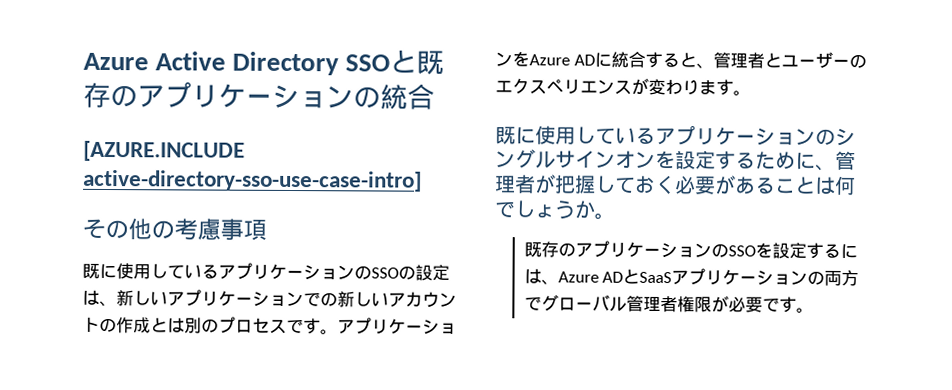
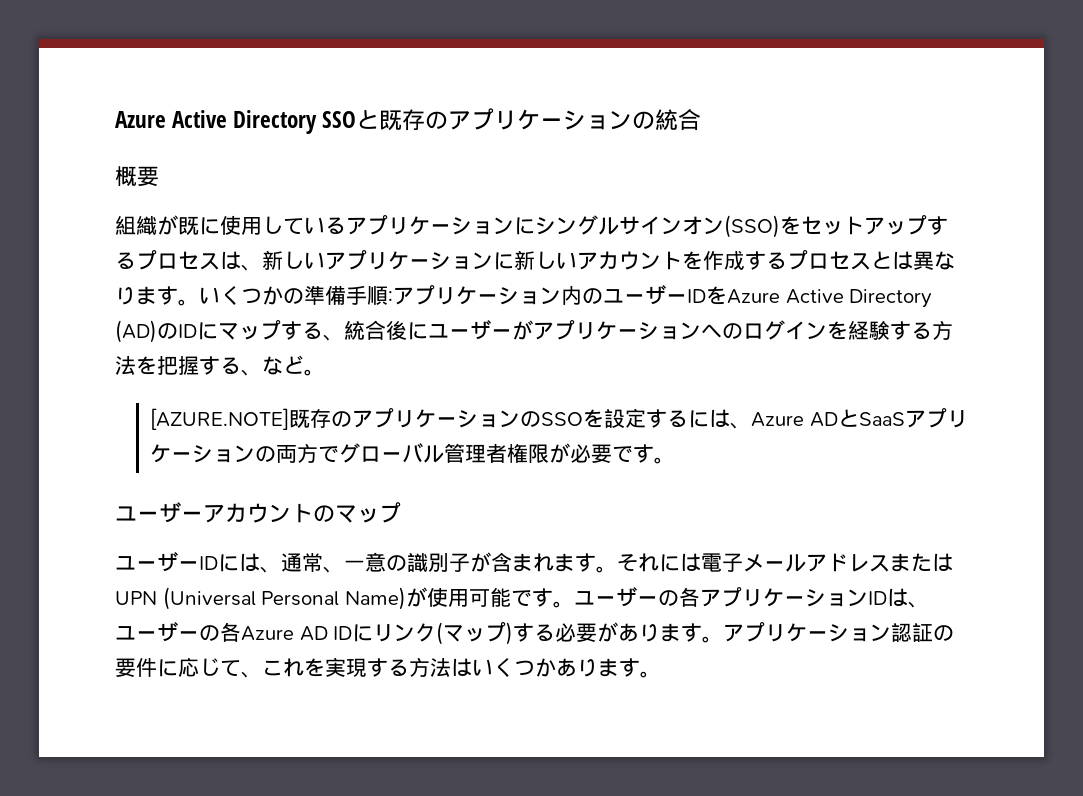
- [AZURE.INCLUDE active-directory-sso-use-case-intro]
- その他の考慮事項
- 既に使用しているアプリケーションのSSOの設定は、新しいアプリケーションでの新しいアカウントの作成とは別のプロセスです。アプリケーションをAzure ADに統合すると、管理者とユーザーのエクスペリエンスが変わります。
- 既に使用しているアプリケーションのシングルサインオンを設定するために、管理者が把握しておく必要があることは何でしょうか。
- 既存のアプリケーションのSSOを設定するには、Azure ADとSaaSアプリケーションの両方でグローバル管理者権限が必要です。
+ 概要
+ 組織が既に使用しているアプリケーションにシングルサインオン(SSO)をセットアップするプロセスは、新しいアプリケーションに新しいアカウントを作成するプロセスとは異なります。いくつかの準備手順:アプリケーション内のユーザーIDをAzure Active Directory (AD)のIDにマップする、統合後にユーザーがアプリケーションへのログインを経験する方法を把握する、など。
+ [AZURE.NOTE]既存のアプリケーションのSSOを設定するには、Azure ADとSaaSアプリケーションの両方でグローバル管理者権限が必要です。
+ ユーザーアカウントのマップ
+ ユーザーIDには、通常、一意の識別子が含まれます。それには電子メールアドレスまたはUPN (Universal Personal Name)が使用可能です。ユーザーの各アプリケーションIDは、ユーザーの各Azure AD IDにリンク(マップ)する必要があります。アプリケーション認証の要件に応じて、これを実現する方法はいくつかあります。

